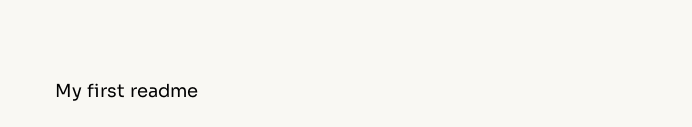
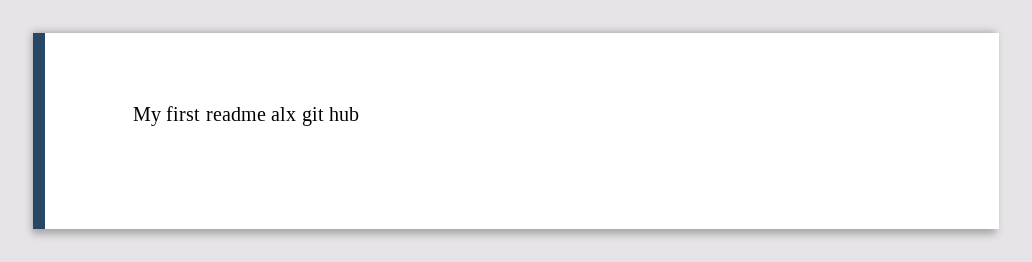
- My first readme
+ My first readme alx git hub

